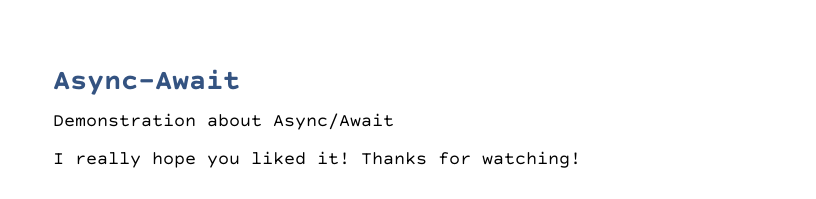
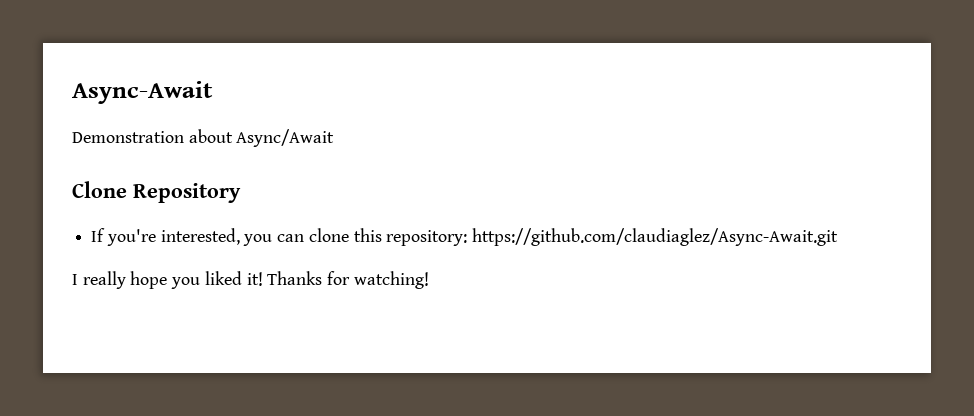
+ Clone Repository
+ If you're interested, you can clone this repository: https://github.com/claudiaglez/Async-Await.git

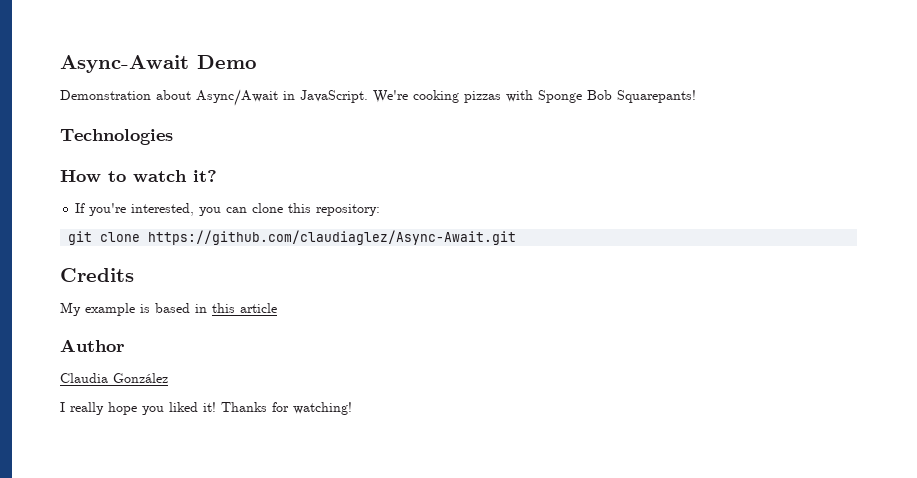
- Async-Await
+ Async-Await Demo
- Demonstration about Async/Await
- Clone Repository
+ Demonstration about Async/Await in JavaScript. We're cooking pizzas with Sponge Bob Squarepants!
+ Technologies
+ How to watch it?
- If you're interested, you can clone this repository: https://github.com/claudiaglez/Async-Await.git
+ If you're interested, you can clone this repository:
+ git clone https://github.com/claudiaglez/Async-Await.git
+ Credits
+ My example is based in this article
+ Author
+ Claudia González

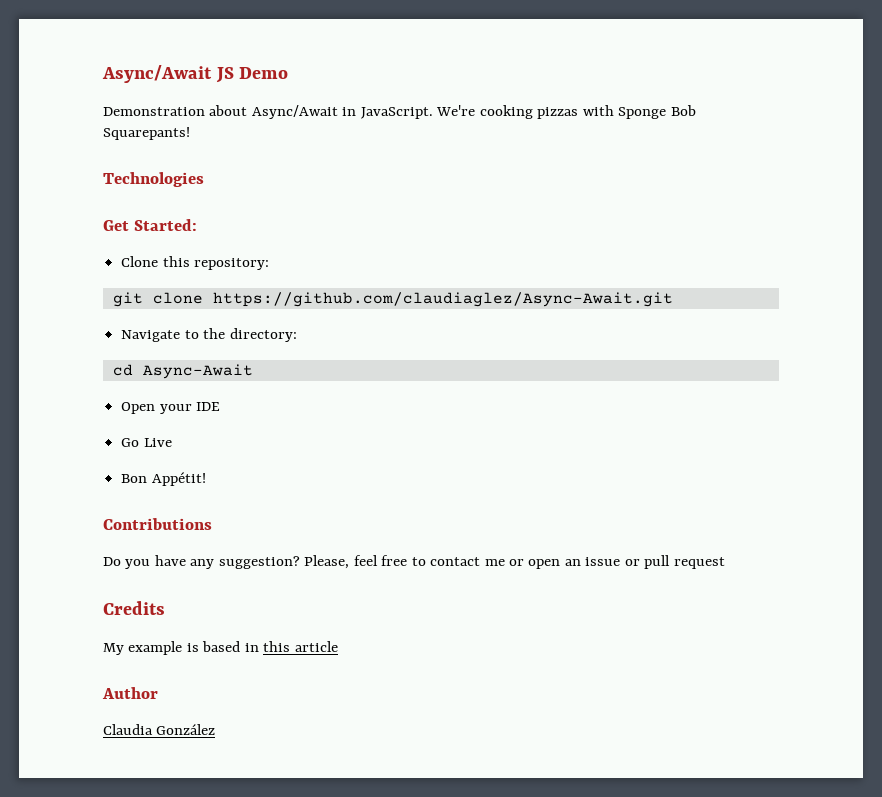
- Async-Await Demo
+ Async/Await JS Demo
- How to watch it?
- If you're interested, you can clone this repository:
+ Get Started:
+ Clone this repository:
+ Navigate to the directory:
+ cd Async-Await
+ Open your IDE
+ Go Live
+ Bon Appétit!
+ Contributions
+ Do you have any suggestion? Please, feel free to contact me or open an issue or pull request
- I really hope you liked it! Thanks for watching!

